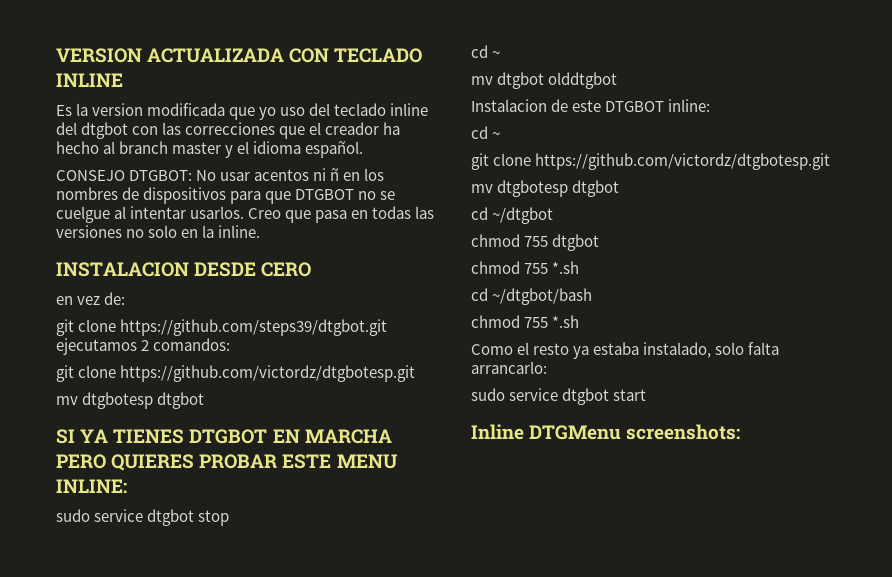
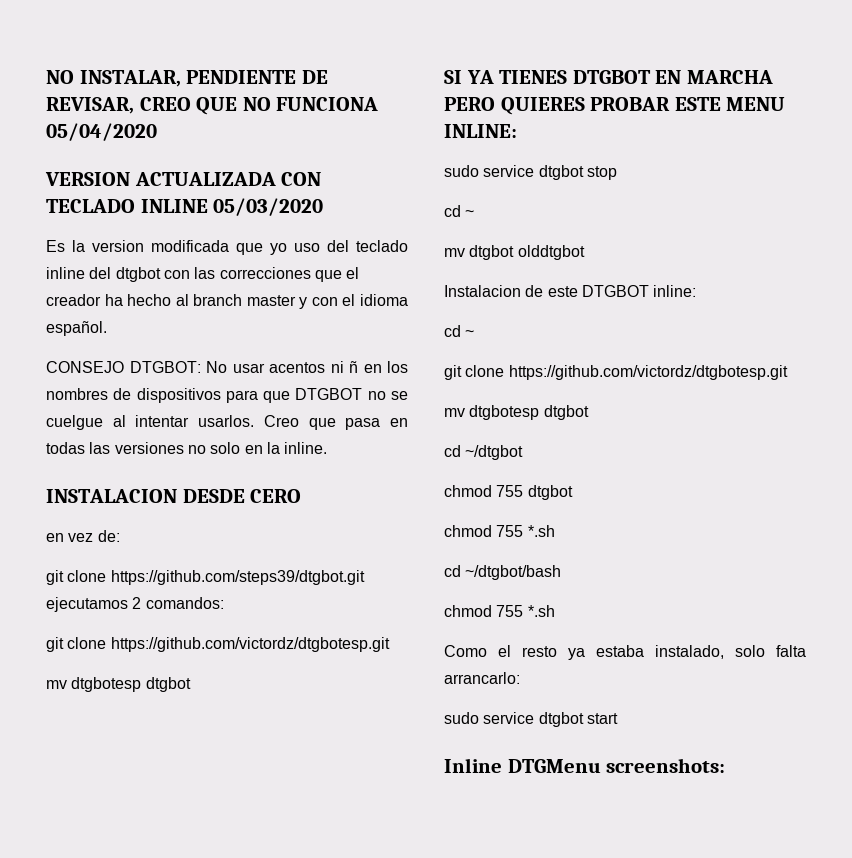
+ NO INSTALAR, PENDIENTE DE REVISAR, CREO QUE NO FUNCIONA 05/04/2020
- VERSION ACTUALIZADA CON TECLADO INLINE
+ VERSION ACTUALIZADA CON TECLADO INLINE 05/03/2020
- Es la version modificada que yo uso del teclado inline del dtgbot con las correcciones que el creador ha hecho al branch master y el idioma español.
+ Es la version modificada que yo uso del teclado inline del dtgbot con las correcciones que el creador ha hecho al branch master y con el idioma español.

